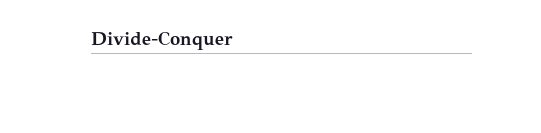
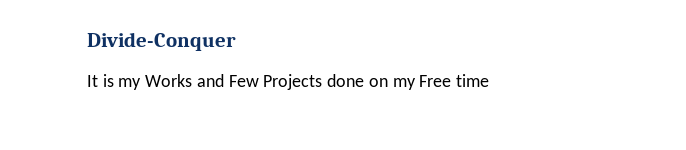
+ It is my Works and Few Projects done on my Free time

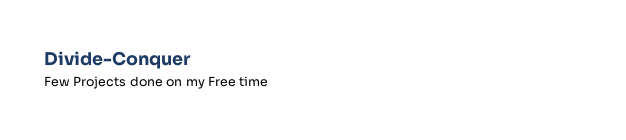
- It is my Works and Few Projects done on my Free time
+ Few Projects done on my Free time

